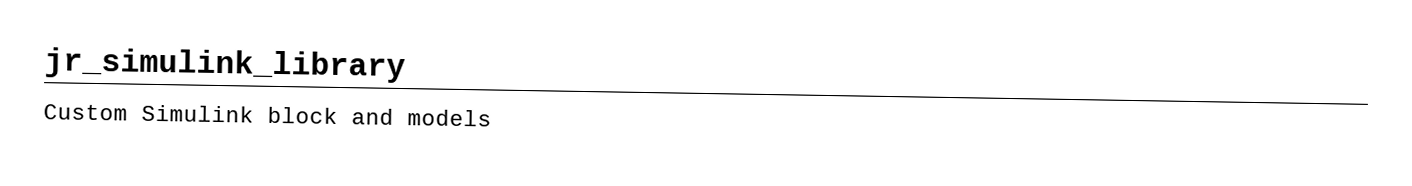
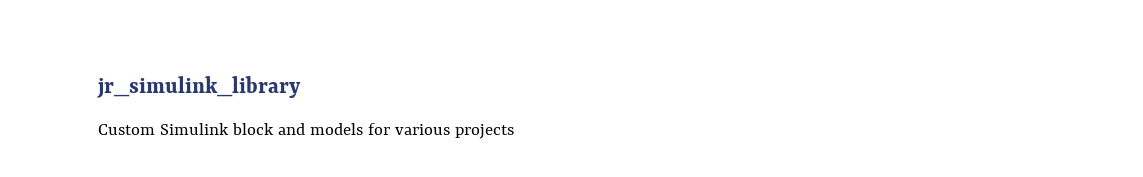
- Custom Simulink block and models
+ Custom Simulink block and models for various projects

